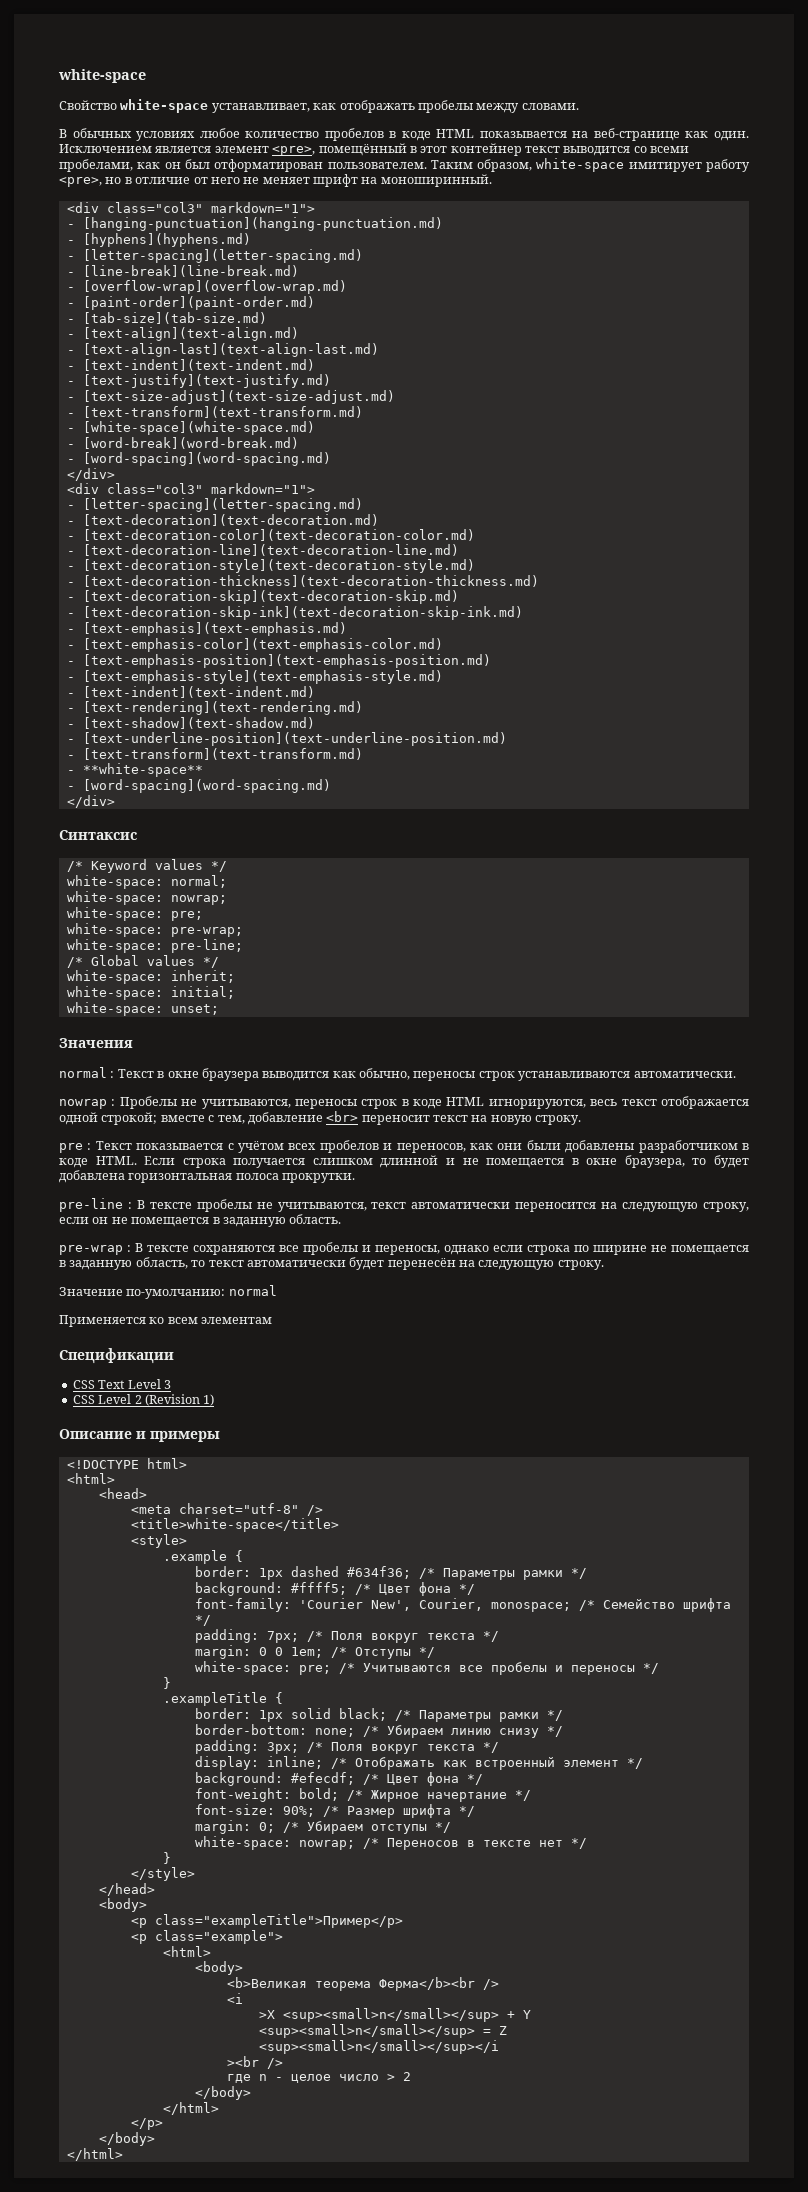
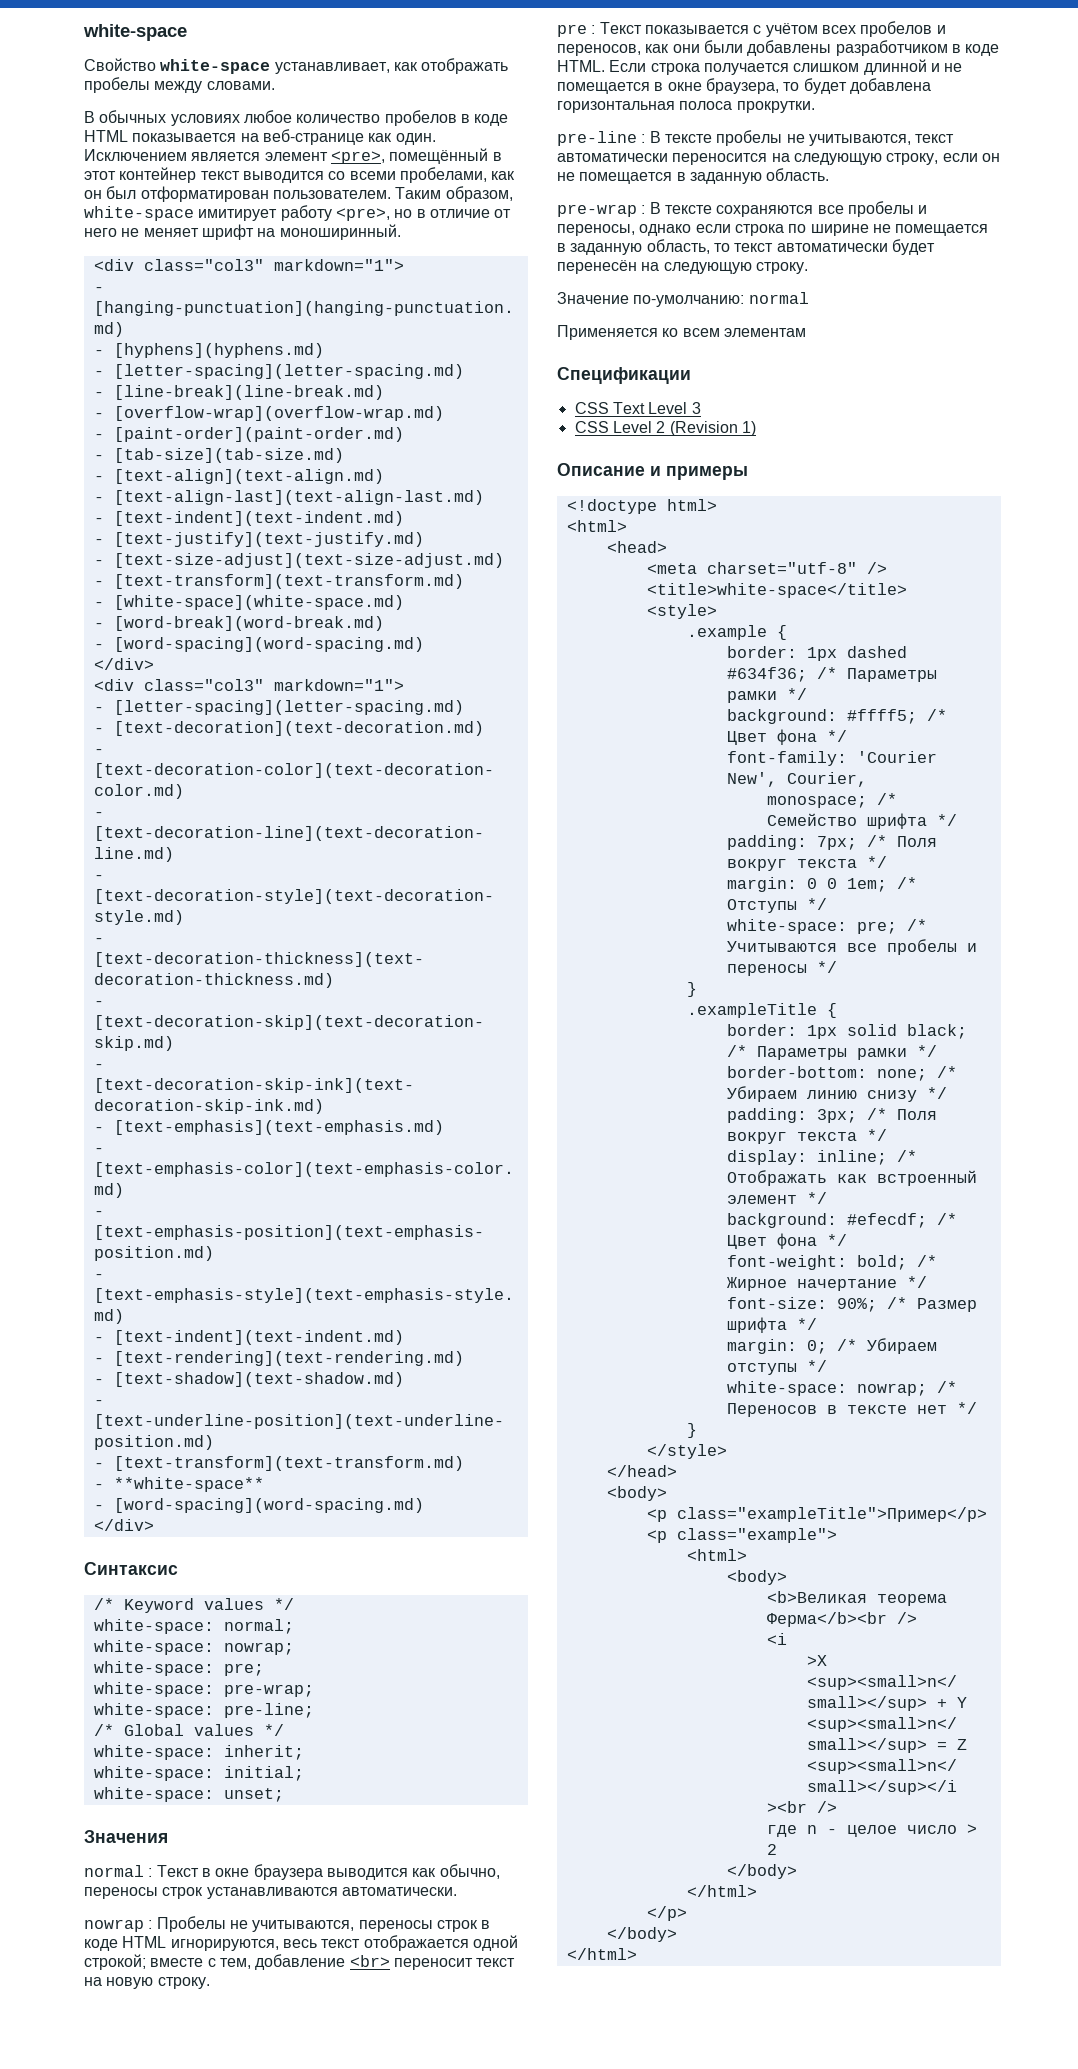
- <!DOCTYPE html>
+ <!doctype html>
- font-family: 'Courier New', Courier, monospace; /* Семейство шрифта */
+ font-family: 'Courier New', Courier,
+ monospace; /* Семейство шрифта */

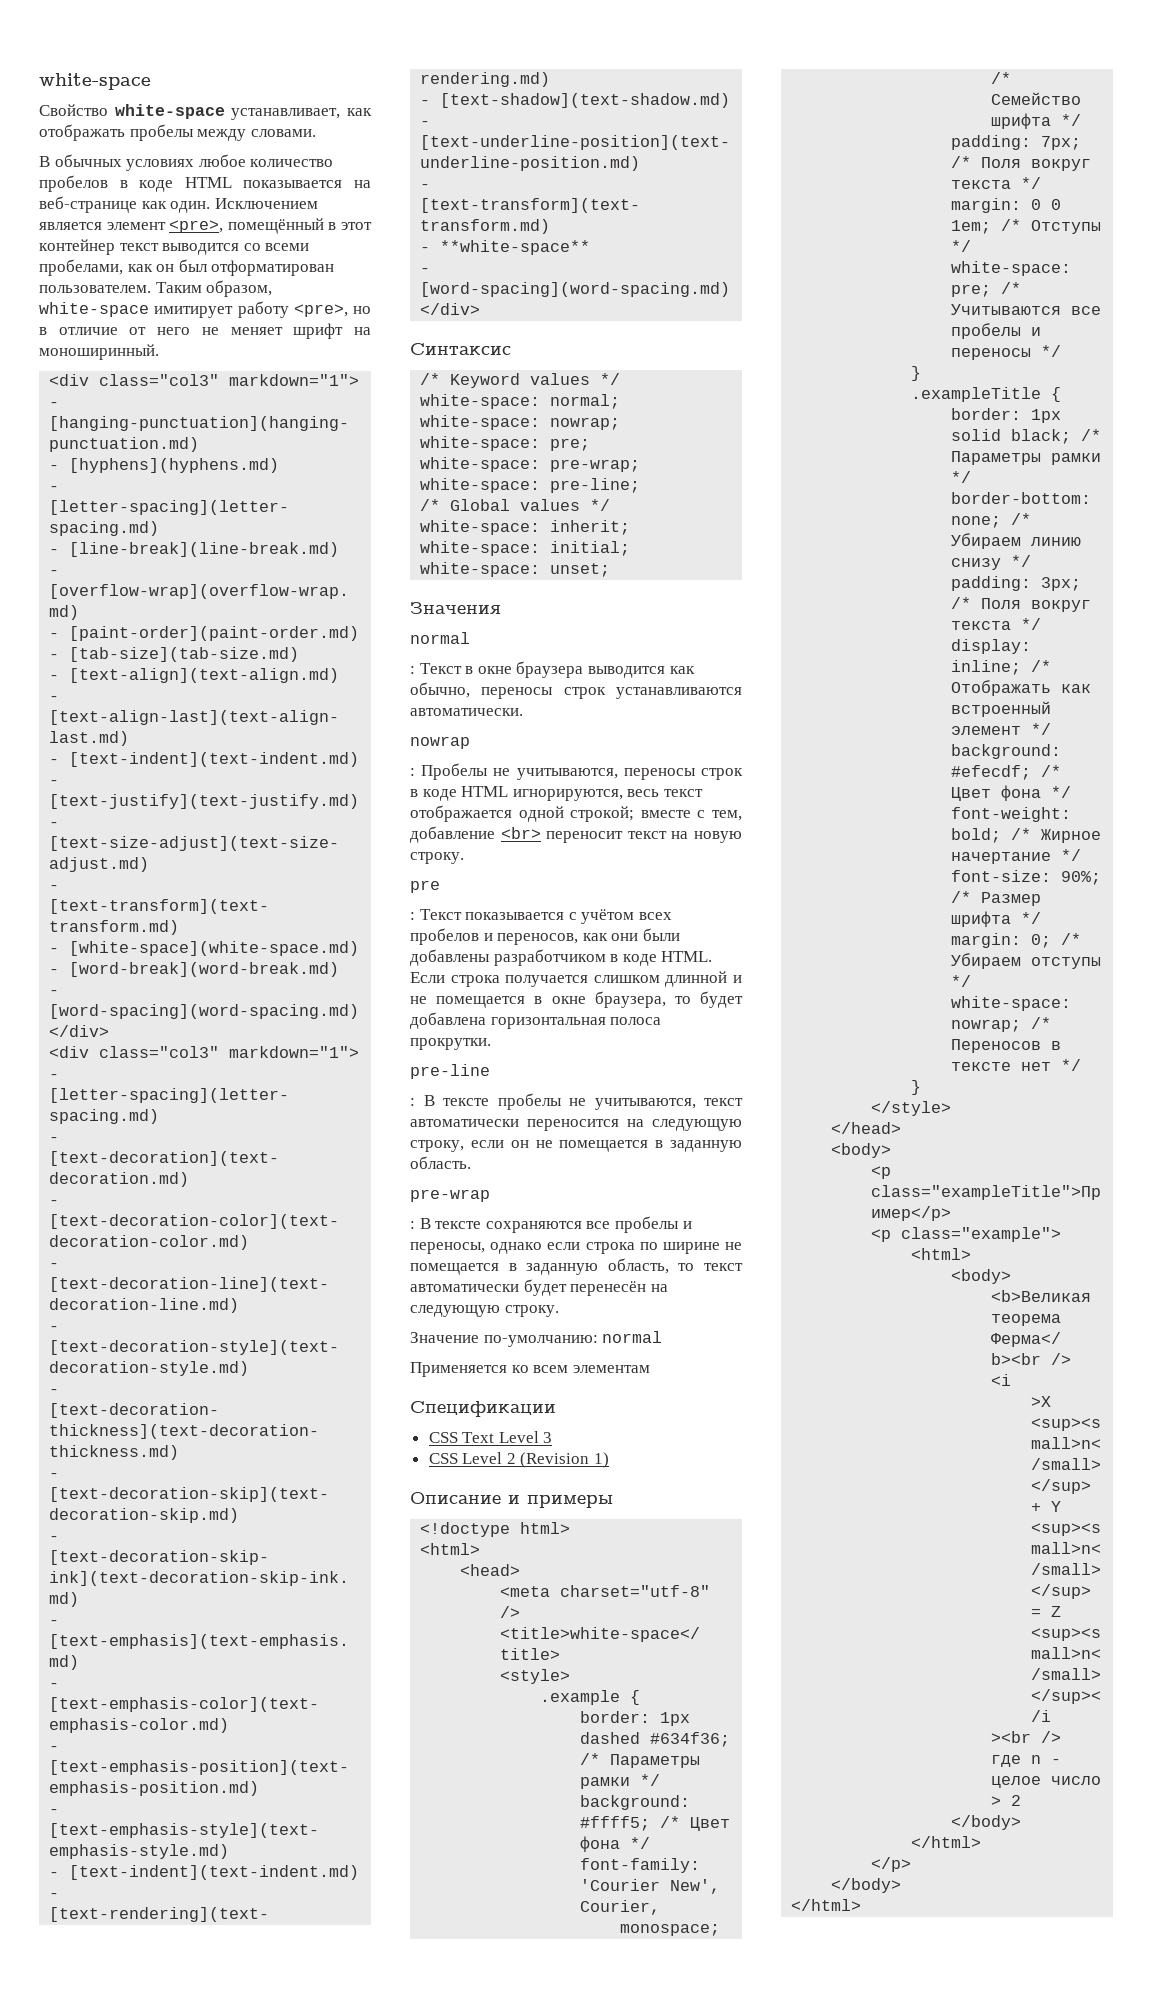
  Значения
- normal : Текст в окне браузера выводится как обычно, переносы строк устанавливаются автоматически.
+ normal
+ : Текст в окне браузера выводится как обычно, переносы строк устанавливаются автоматически.
- nowrap : Пробелы не учитываются, переносы строк в коде HTML игнорируются, весь текст отображается одной строкой; вместе с тем, добавление <br> переносит текст на новую строку.
+ nowrap
+ : Пробелы не учитываются, переносы строк в коде HTML игнорируются, весь текст отображается одной строкой; вместе с тем, добавление <br> переносит текст на новую строку.
- pre : Текст показывается с учётом всех пробелов и переносов, как они были добавлены разработчиком в коде HTML.
+ pre
+ : Текст показывается с учётом всех пробелов и переносов, как они были добавлены разработчиком в коде HTML.
- pre-line : В тексте пробелы не учитываются, текст автоматически переносится на следующую строку, если он не помещается в заданную область.
+ pre-line
+ : В тексте пробелы не учитываются, текст автоматически переносится на следующую строку, если он не помещается в заданную область.
- pre-wrap : В тексте сохраняются все пробелы и переносы, однако если строка по ширине не помещается в заданную область, то текст автоматически будет перенесён на следующую строку.
+ pre-wrap
+ : В тексте сохраняются все пробелы и переносы, однако если строка по ширине не помещается в заданную область, то текст автоматически будет перенесён на следующую строку.

